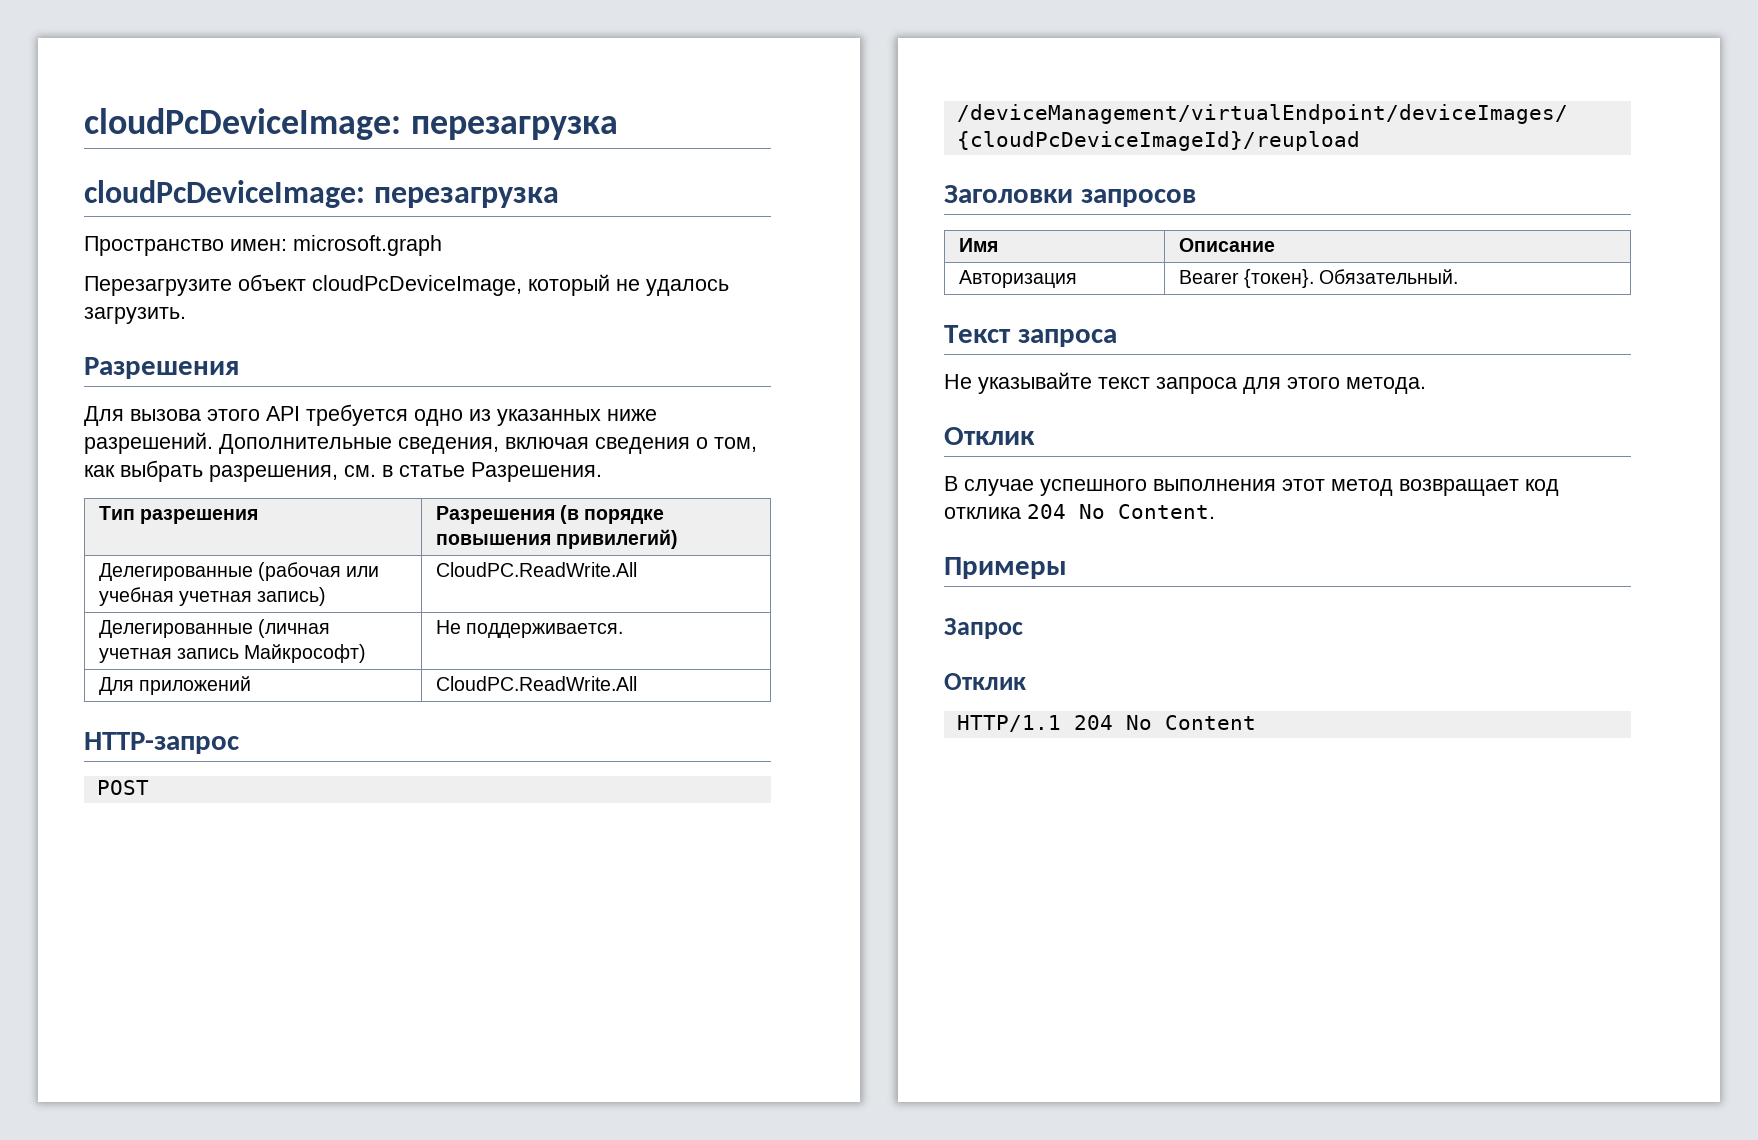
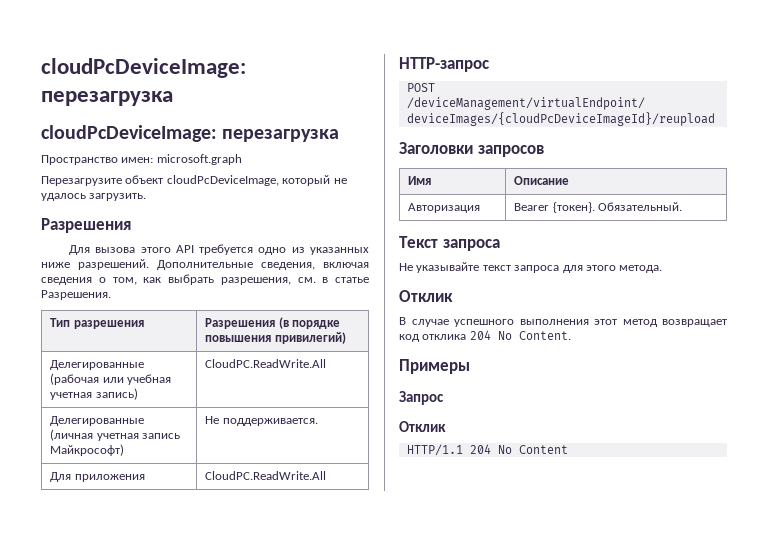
- Для приложений | CloudPC.ReadWrite.All
+ Для приложения | CloudPC.ReadWrite.All

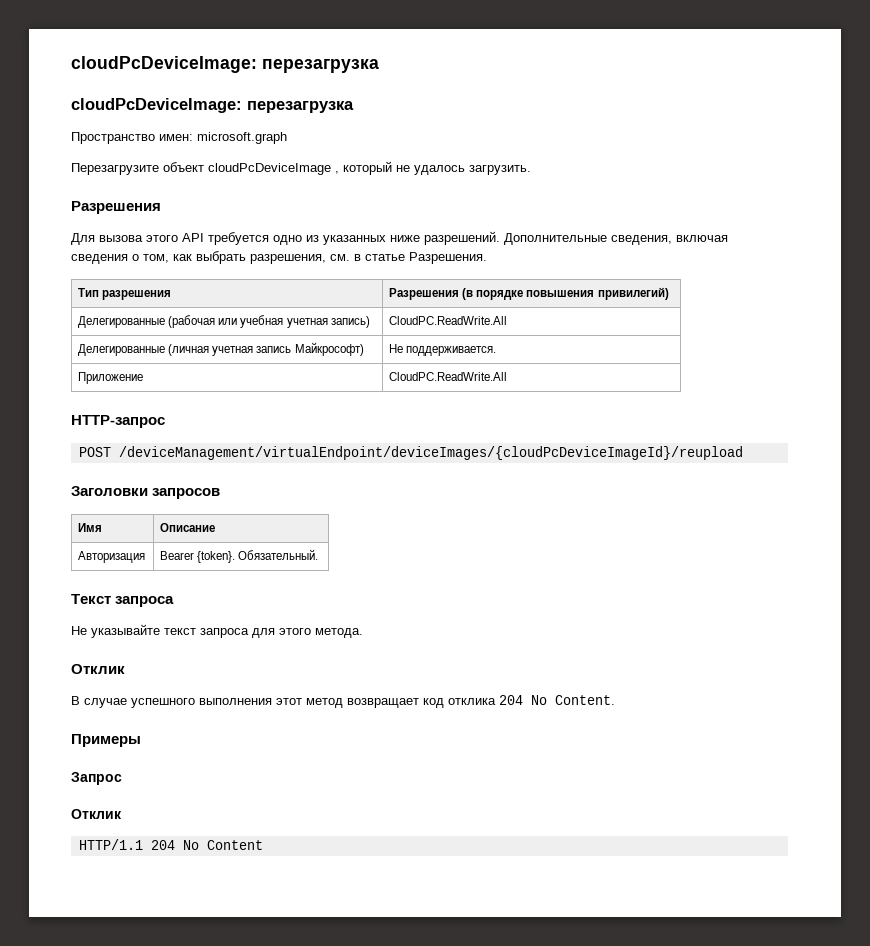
- Перезагрузите объект cloudPcDeviceImage, который не удалось загрузить.
+ Перезагрузите объект cloudPcDeviceImage , который не удалось загрузить.
- Для приложения | CloudPC.ReadWrite.All
+ Приложение | CloudPC.ReadWrite.All
- Авторизация | Bearer {токен}. Обязательный.
+ Авторизация | Bearer {token}. Обязательный.

